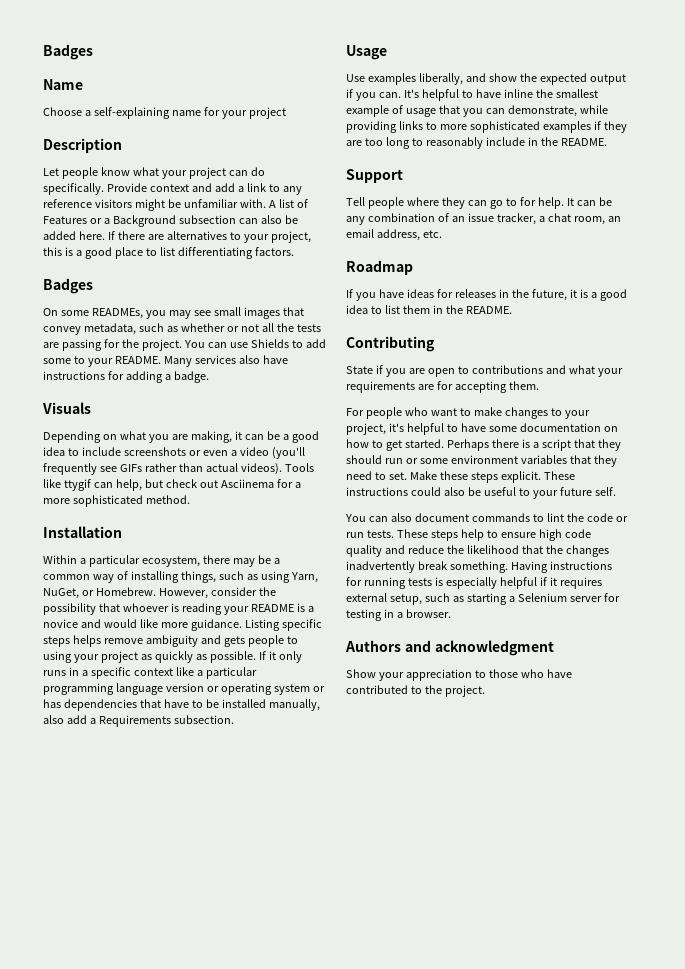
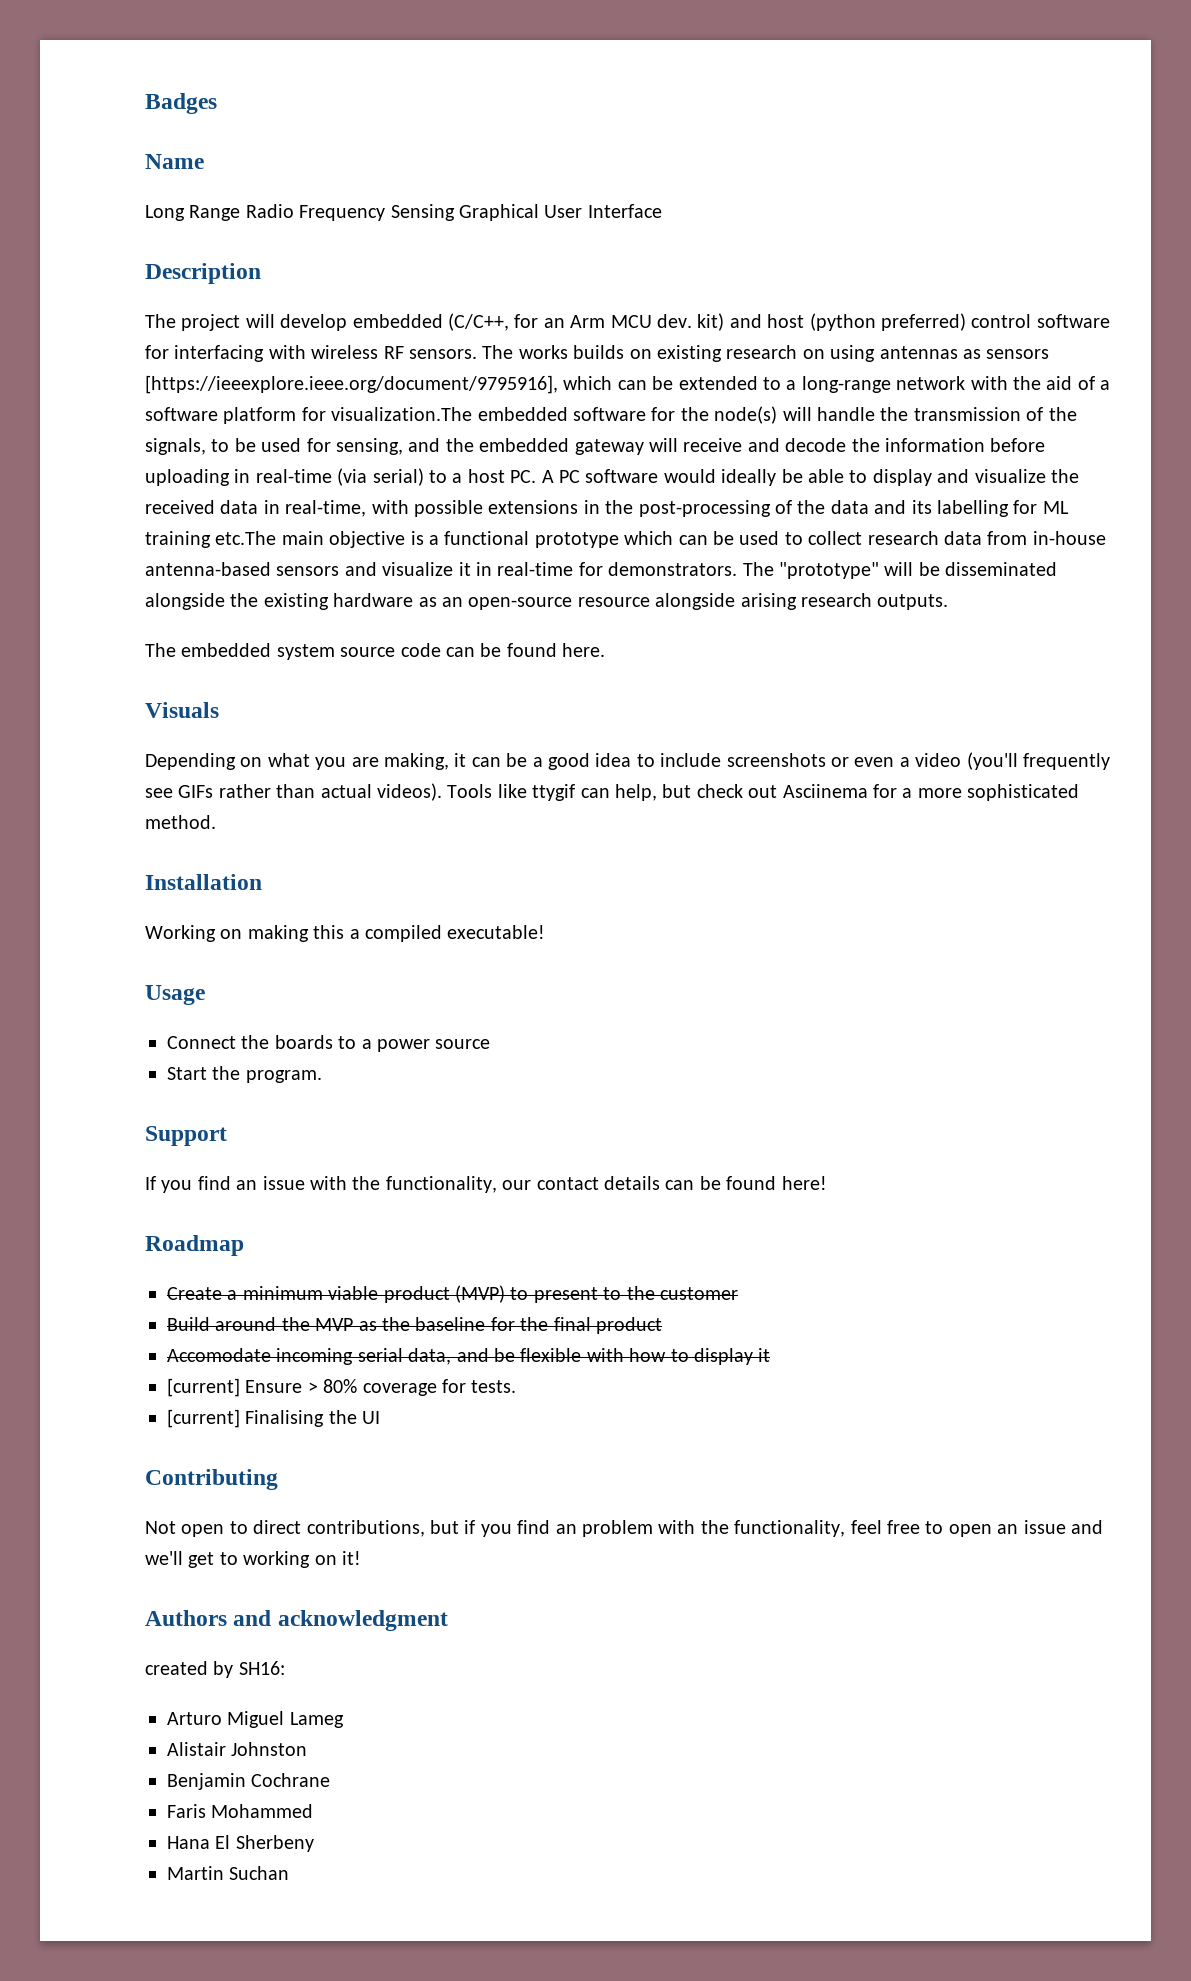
- Choose a self-explaining name for your project
+ Long Range Radio Frequency Sensing Graphical User Interface
  Description
- Let people know what your project can do specifically. Provide context and add a link to any reference visitors might be unfamiliar with. A list of Features or a Background subsection can also be added here. If there are alternatives to your project, this is a good place to list differentiating factors.
- Badges
- On some READMEs, you may see small images that convey metadata, such as whether or not all the tests are passing for the project. You can use Shields to add some to your README. Many services also have instructions for adding a badge.
+ The project will develop embedded (C/C++, for an Arm MCU dev. kit) and host (python preferred) control software for interfacing with wireless RF sensors. The works builds on existing research on using antennas as sensors [https://ieeexplore.ieee.org/document/9795916], which can be extended to a long-range network with the aid of a software platform for visualization.The embedded software for the node(s) will handle the transmission of the signals, to be used for sensing, and the embedded gateway will receive and decode the information before uploading in real-time (via serial) to a host PC. A PC software would ideally be able to display and visualize the received data in real-time, with possible extensions in the post-processing of the data and its labelling for ML training etc.The main objective is a functional prototype which can be used to collect research data from in-house antenna-based sensors and visualize it in real-time for demonstrators. The "prototype" will be disseminated alongside the existing hardware as an open-source resource alongside arising research outputs.
+ The embedded system source code can be found here.
- Within a particular ecosystem, there may be a common way of installing things, such as using Yarn, NuGet, or Homebrew. However, consider the possibility that whoever is reading your README is a novice and would like more guidance. Listing specific steps helps remove ambiguity and gets people to using your project as quickly as possible. If it only runs in a specific context like a particular programming language version or operating system or has dependencies that have to be installed manually, also add a Requirements subsection.
+ Working on making this a compiled executable!
  Usage
- Use examples liberally, and show the expected output if you can. It's helpful to have inline the smallest example of usage that you can demonstrate, while providing links to more sophisticated examples if they are too long to reasonably include in the README.
+ Connect the boards to a power source
+ Start the program.
  Support
- Tell people where they can go to for help. It can be any combination of an issue tracker, a chat room, an email address, etc.
+ If you find an issue with the functionality, our contact details can be found here!
  Roadmap
- If you have ideas for releases in the future, it is a good idea to list them in the README.
+ Create a minimum viable product (MVP) to present to the customer
+ Build around the MVP as the baseline for the final product
+ Accomodate incoming serial data, and be flexible with how to display it
+ [current] Ensure > 80% coverage for tests.
+ [current] Finalising the UI
  Contributing
- State if you are open to contributions and what your requirements are for accepting them.
- For people who want to make changes to your project, it's helpful to have some documentation on how to get started. Perhaps there is a script that they should run or some environment variables that they need to set. Make these steps explicit. These instructions could also be useful to your future self.
- You can also document commands to lint the code or run tests. These steps help to ensure high code quality and reduce the likelihood that the changes inadvertently break something. Having instructions for running tests is especially helpful if it requires external setup, such as starting a Selenium server for testing in a browser.
+ Not open to direct contributions, but if you find an problem with the functionality, feel free to open an issue and we'll get to working on it!
  Authors and acknowledgment
- Show your appreciation to those who have contributed to the project.
+ created by SH16:
+ Arturo Miguel Lameg
+ Alistair Johnston
+ Benjamin Cochrane
+ Faris Mohammed
+ Hana El Sherbeny
+ Martin Suchan

